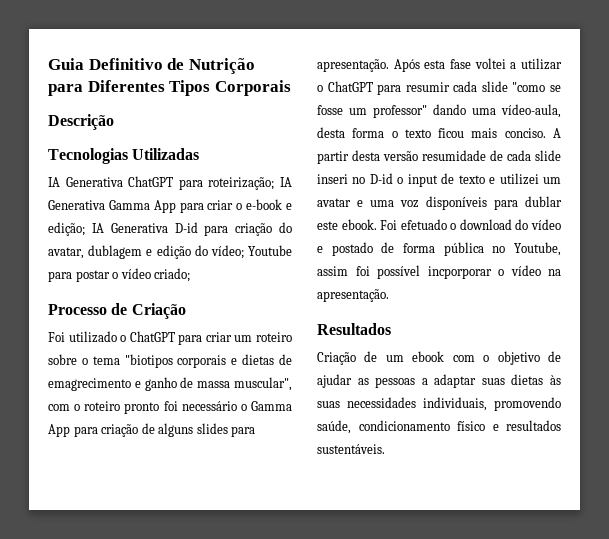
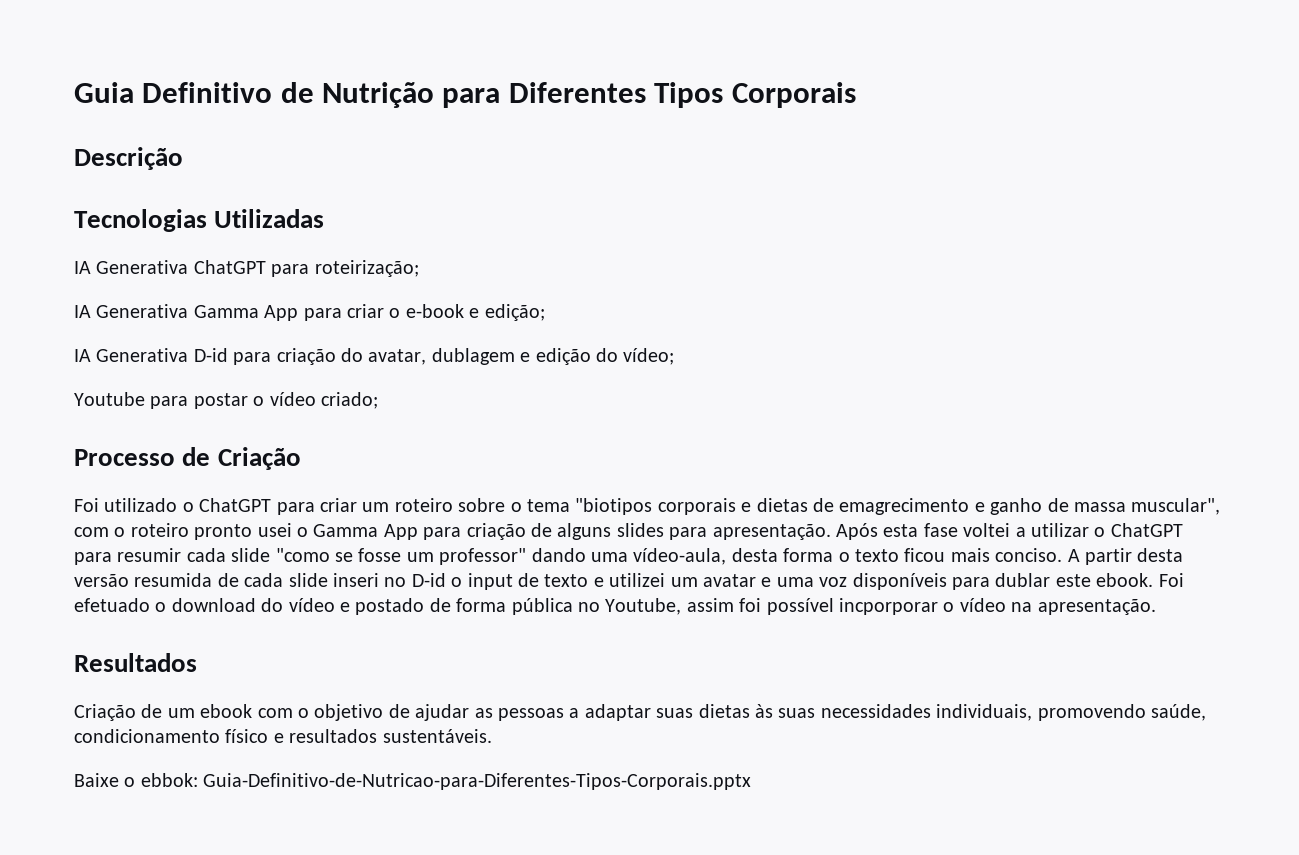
- IA Generativa ChatGPT para roteirização; IA Generativa Gamma App para criar o e-book e edição; IA Generativa D-id para criação do avatar, dublagem e edição do vídeo; Youtube para postar o vídeo criado;
+ IA Generativa ChatGPT para roteirização;
+ IA Generativa Gamma App para criar o e-book e edição;
+ IA Generativa D-id para criação do avatar, dublagem e edição do vídeo;
+ Youtube para postar o vídeo criado;
- Foi utilizado o ChatGPT para criar um roteiro sobre o tema "biotipos corporais e dietas de emagrecimento e ganho de massa muscular", com o roteiro pronto foi necessário o Gamma App para criação de alguns slides para apresentação.
+ Foi utilizado o ChatGPT para criar um roteiro sobre o tema "biotipos corporais e dietas de emagrecimento e ganho de massa muscular", com o roteiro pronto usei o Gamma App para criação de alguns slides para apresentação.
- A partir desta versão resumidade de cada slide inseri no D-id o input de texto e utilizei um avatar e uma voz disponíveis para dublar este ebook.
+ A partir desta versão resumida de cada slide inseri no D-id o input de texto e utilizei um avatar e uma voz disponíveis para dublar este ebook.
+ Baixe o ebbok: Guia-Definitivo-de-Nutricao-para-Diferentes-Tipos-Corporais.pptx

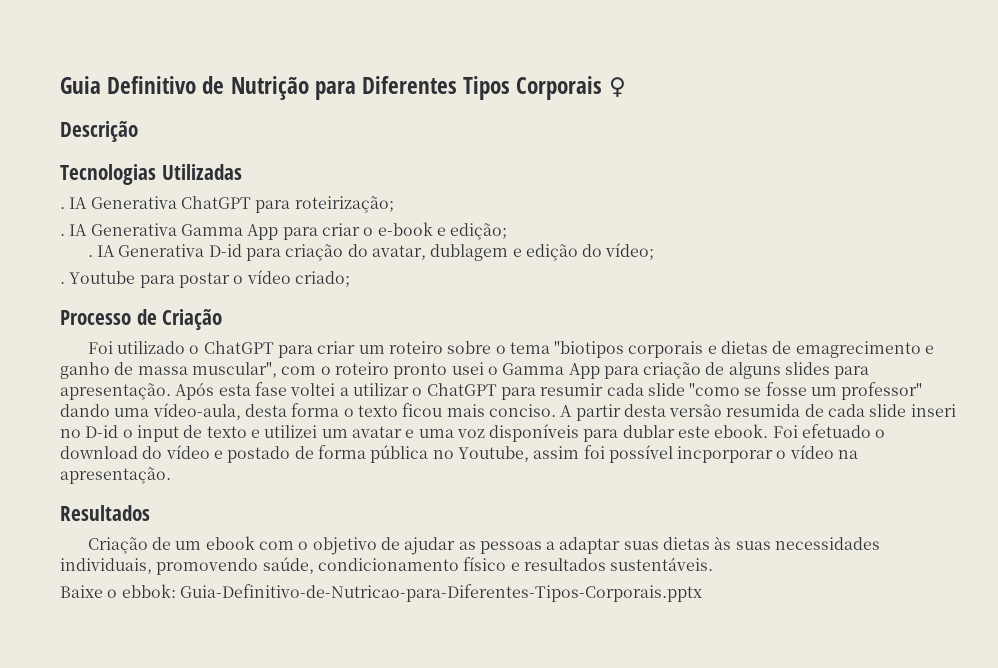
- Guia Definitivo de Nutrição para Diferentes Tipos Corporais
+ Guia Definitivo de Nutrição para Diferentes Tipos Corporais ♀
  Tecnologias Utilizadas
- IA Generativa ChatGPT para roteirização;
- IA Generativa Gamma App para criar o e-book e edição;
- IA Generativa D-id para criação do avatar, dublagem e edição do vídeo;
- Youtube para postar o vídeo criado;
+ . IA Generativa ChatGPT para roteirização;
+ . IA Generativa Gamma App para criar o e-book e edição;
+ . IA Generativa D-id para criação do avatar, dublagem e edição do vídeo;
+ . Youtube para postar o vídeo criado;

